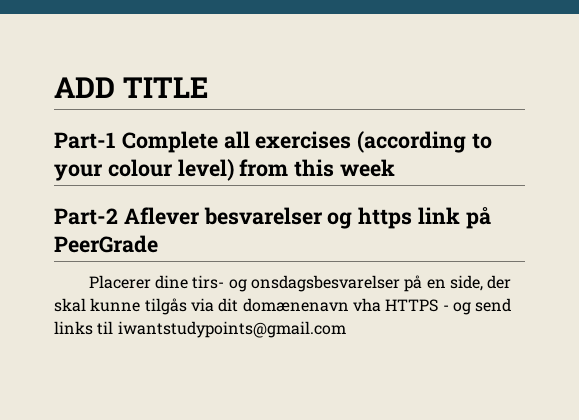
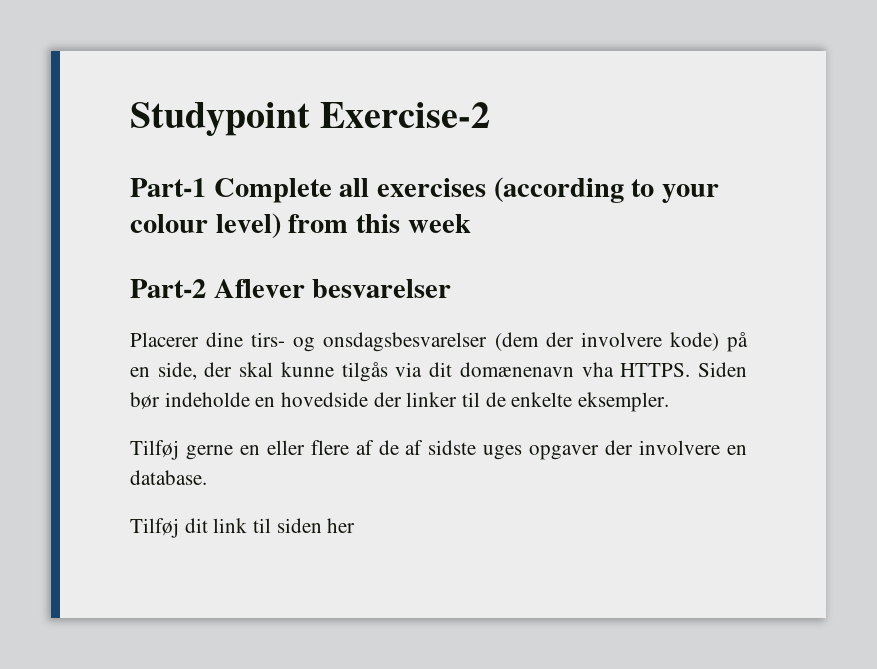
- ADD TITLE
+ Studypoint Exercise-2
- Part-2 Aflever besvarelser og https link på PeerGrade
+ Part-2 Aflever besvarelser
- Placerer dine tirs- og onsdagsbesvarelser på en side, der skal kunne tilgås via dit domænenavn vha HTTPS - og send links til iwantstudypoints@gmail.com
+ Placerer dine tirs- og onsdagsbesvarelser (dem der involvere kode) på en side, der skal kunne tilgås via dit domænenavn vha HTTPS. Siden bør indeholde en hovedside der linker til de enkelte eksempler.
+ Tilføj gerne en eller flere af de af sidste uges opgaver der involvere en database.
+ Tilføj dit link til siden her

